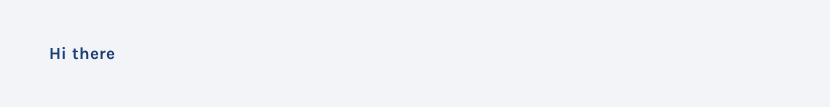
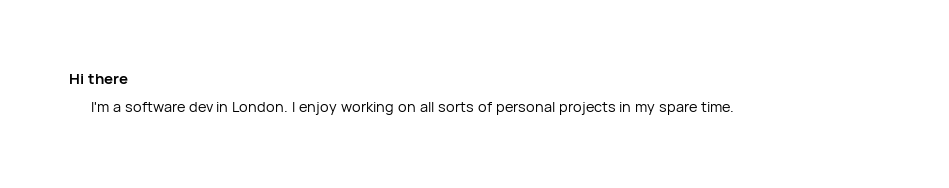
+ I'm a software dev in London. I enjoy working on all sorts of personal projects in my spare time.

